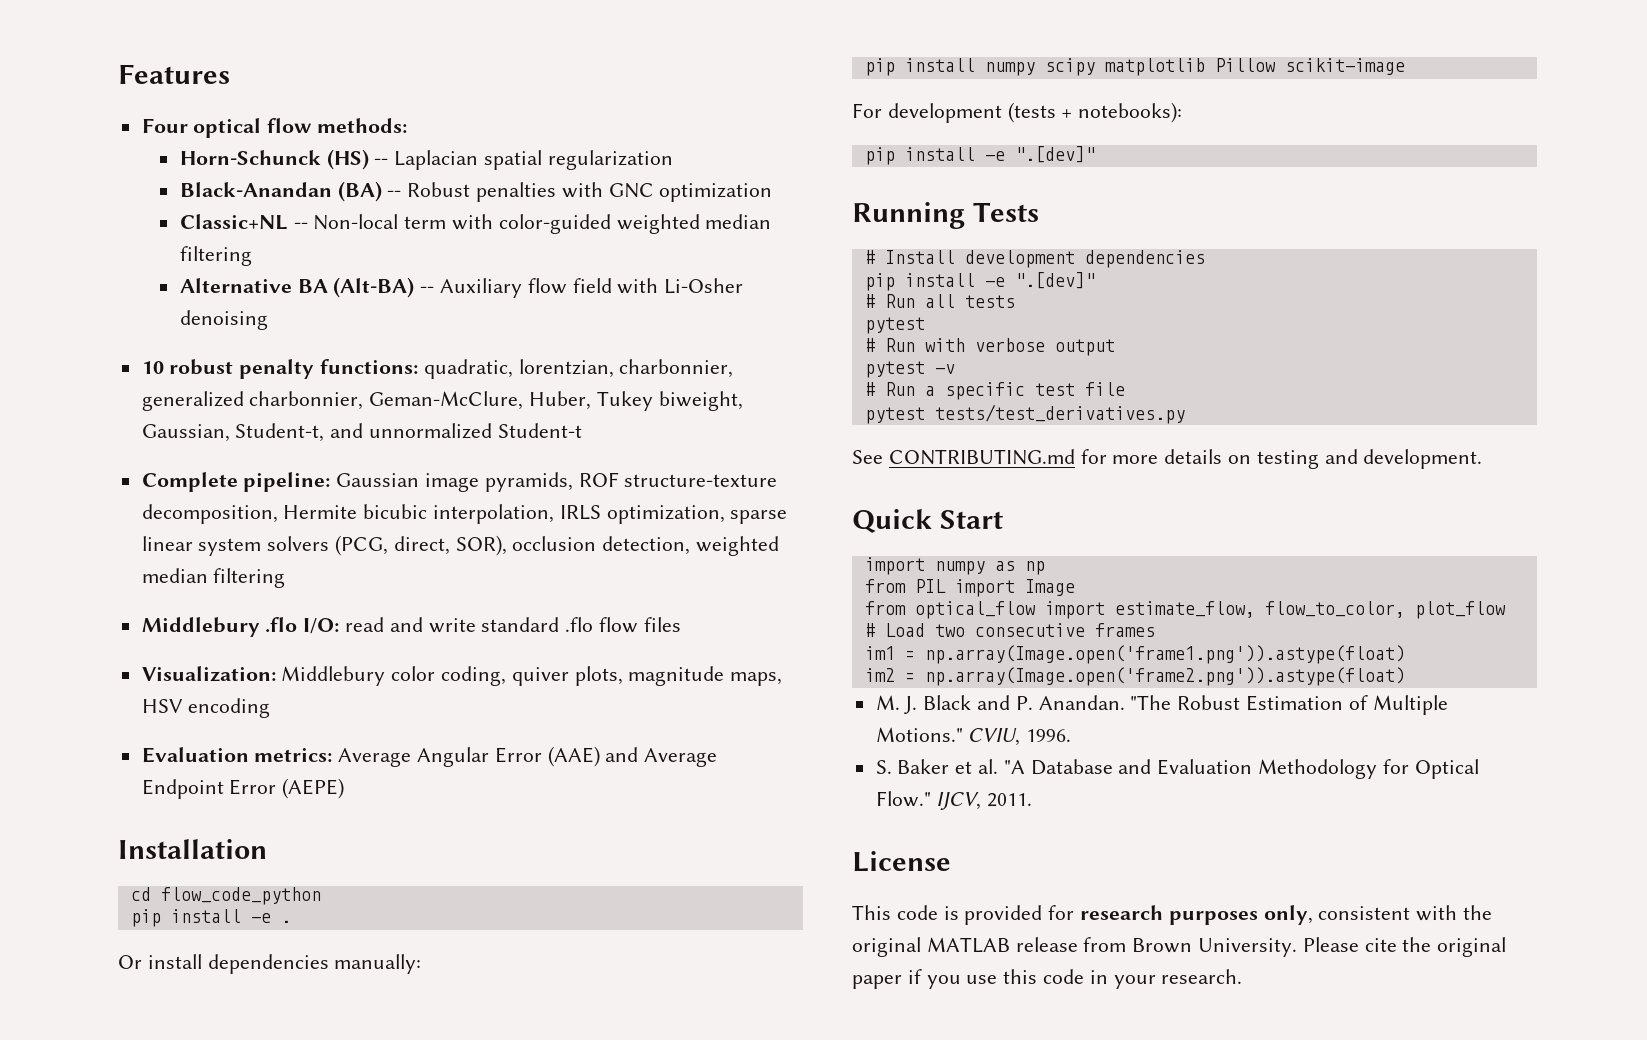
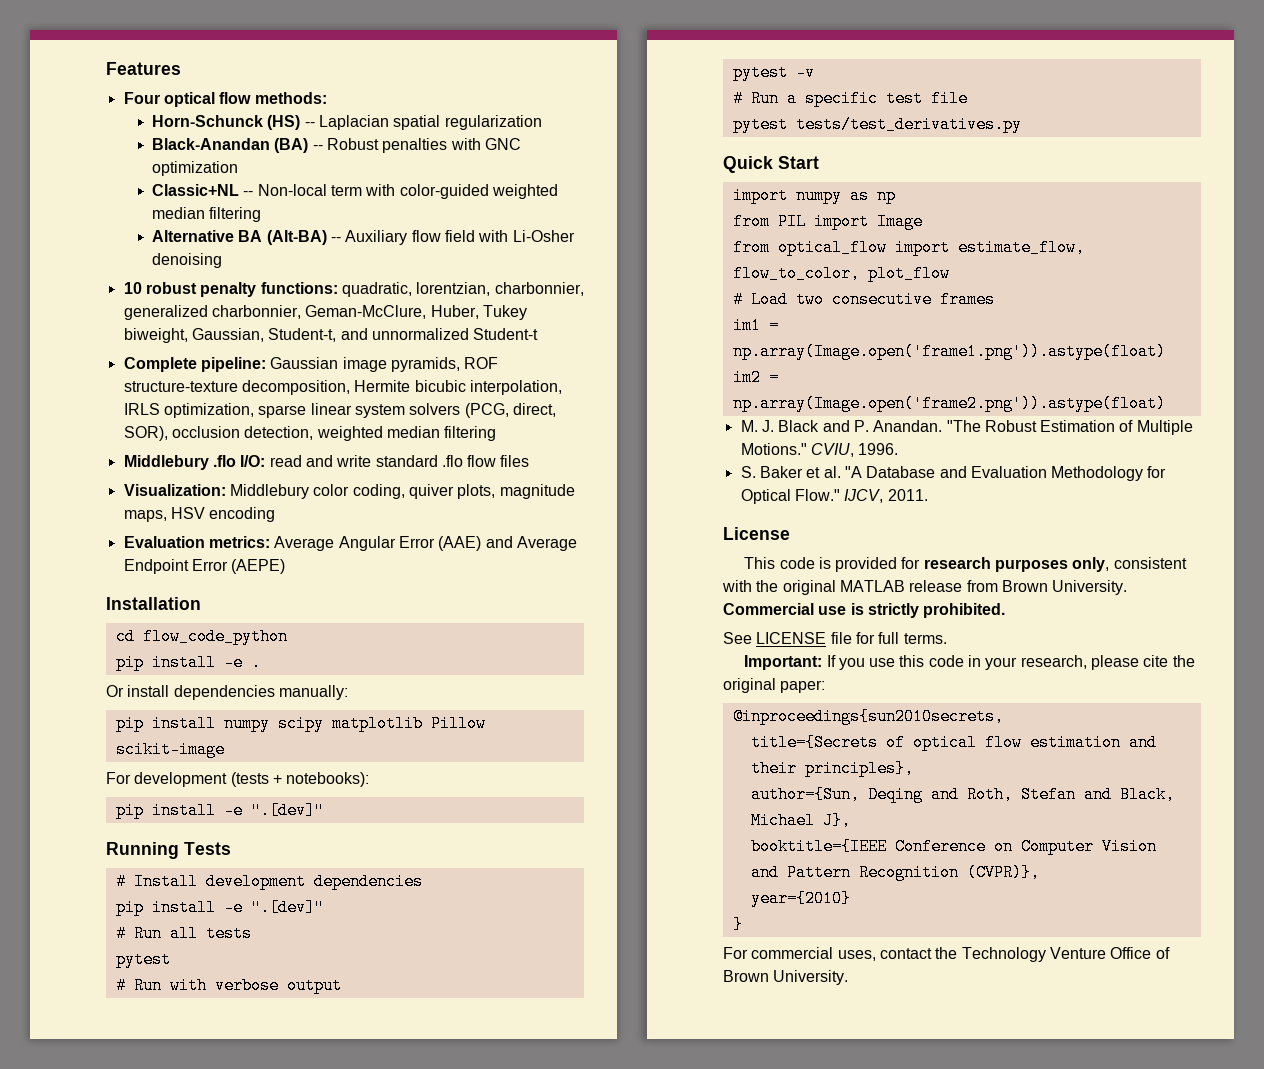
- See CONTRIBUTING.md for more details on testing and development.
- Please cite the original paper if you use this code in your research.
+ Commercial use is strictly prohibited.
+ See LICENSE file for full terms.
+ Important: If you use this code in your research, please cite the original paper:
+ @inproceedings{sun2010secrets,
+ title={Secrets of optical flow estimation and their principles},
+ author={Sun, Deqing and Roth, Stefan and Black, Michael J},
+ booktitle={IEEE Conference on Computer Vision and Pattern Recognition (CVPR)},
+ year={2010}
+ }
+ For commercial uses, contact the Technology Venture Office of Brown University.

